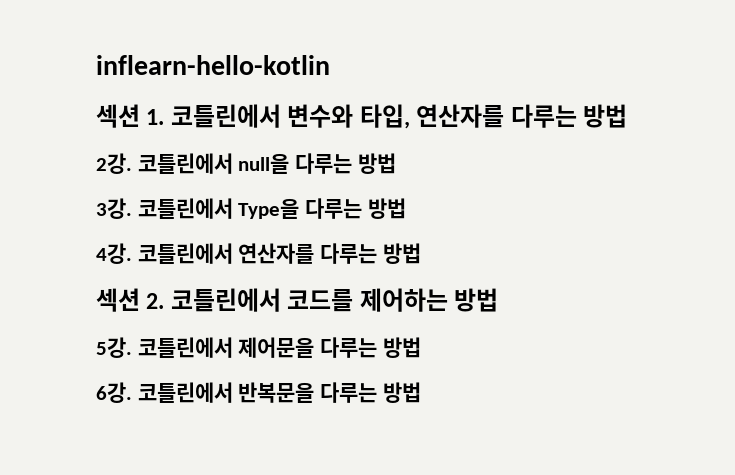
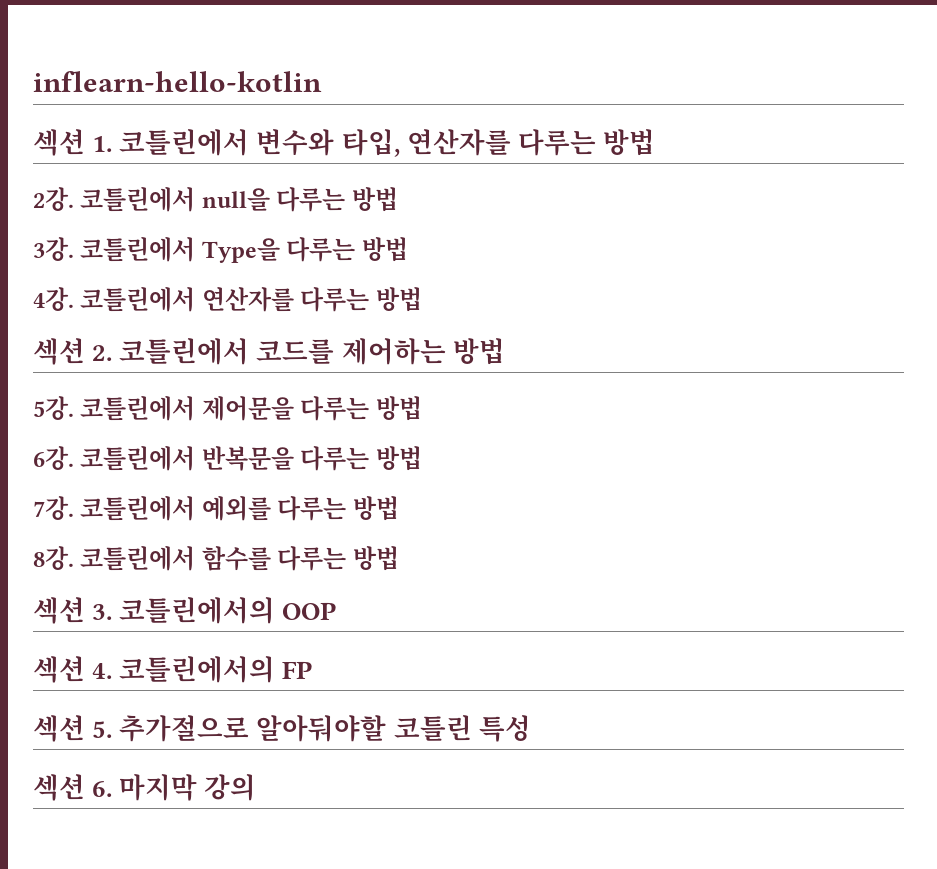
+ 7강. 코틀린에서 예외를 다루는 방법
+ 8강. 코틀린에서 함수를 다루는 방법
+ 섹션 3. 코틀린에서의 OOP
+ 섹션 4. 코틀린에서의 FP
+ 섹션 5. 추가절으로 알아둬야할 코틀린 특성
+ 섹션 6. 마지막 강의

